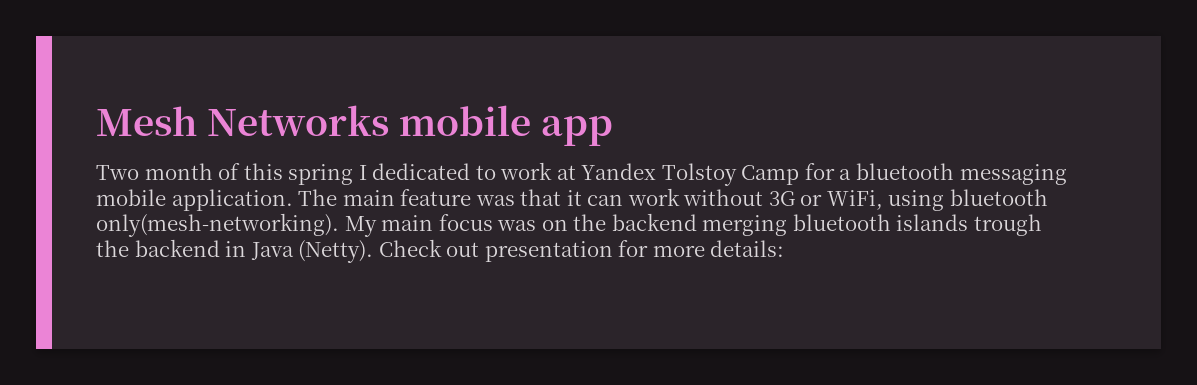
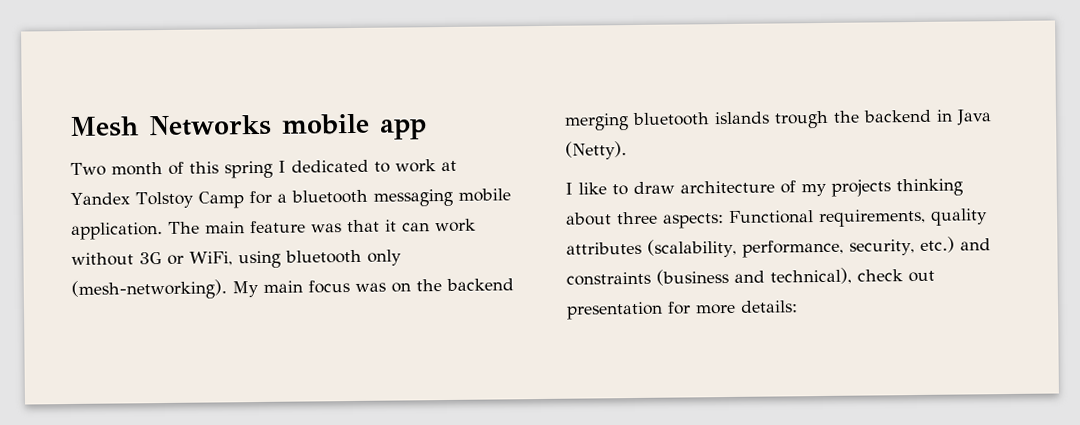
- The main feature was that it can work without 3G or WiFi, using bluetooth only(mesh-networking).
+ The main feature was that it can work without 3G or WiFi, using bluetooth only (mesh-networking).
- My main focus was on the backend merging bluetooth islands trough the backend in Java (Netty). Check out presentation for more details:
+ My main focus was on the backend merging bluetooth islands trough the backend in Java (Netty).
+ I like to draw architecture of my projects thinking about three aspects: Functional requirements, quality attributes (scalability, performance, security, etc.) and constraints (business and technical), check out presentation for more details:

